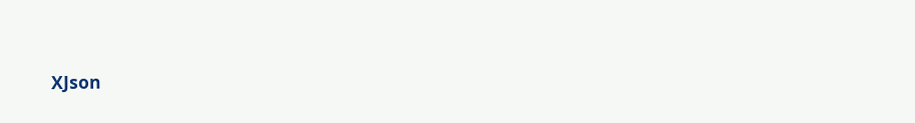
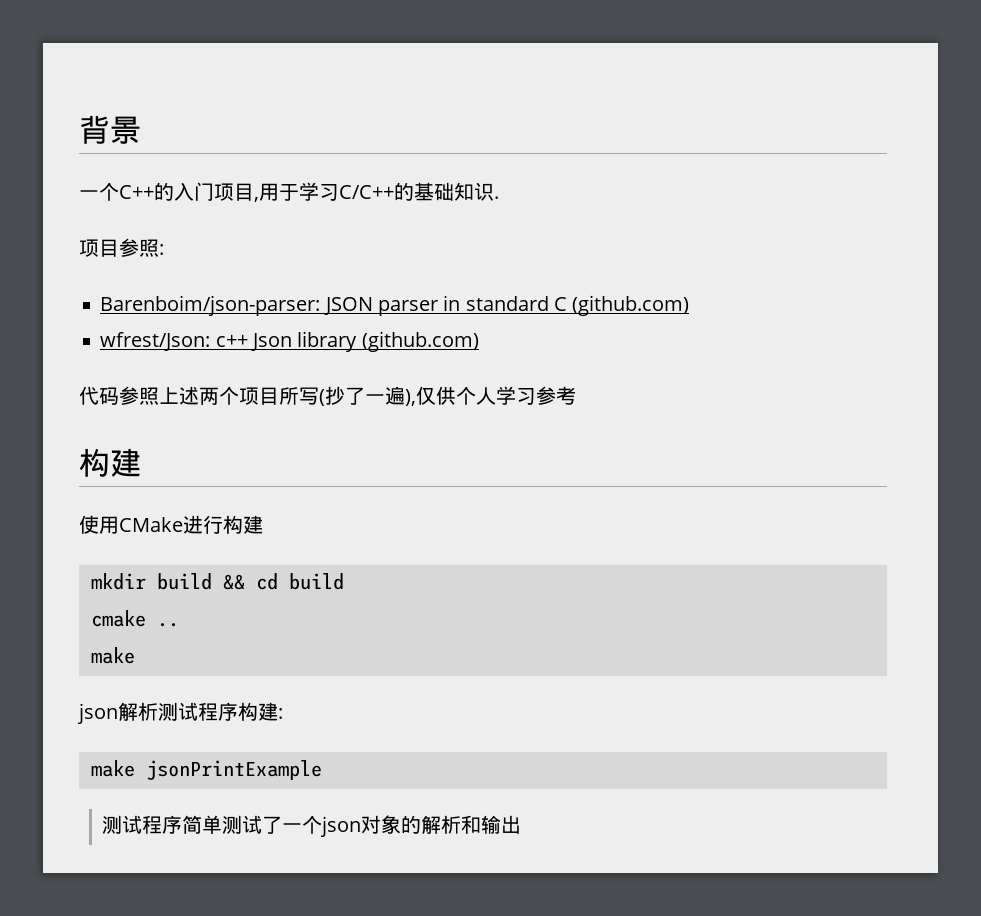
- XJson
+ 背景
+ 一个C++的入门项目,用于学习C/C++的基础知识.
+ 项目参照:
+ Barenboim/json-parser: JSON parser in standard C (github.com)
+ wfrest/Json: c++ Json library (github.com)
+ 代码参照上述两个项目所写(抄了一遍),仅供个人学习参考
+ 构建
+ 使用CMake进行构建
+ mkdir build && cd build
+ cmake ..
+ make
+ json解析测试程序构建:
+ make jsonPrintExample
+ 测试程序简单测试了一个json对象的解析和输出

